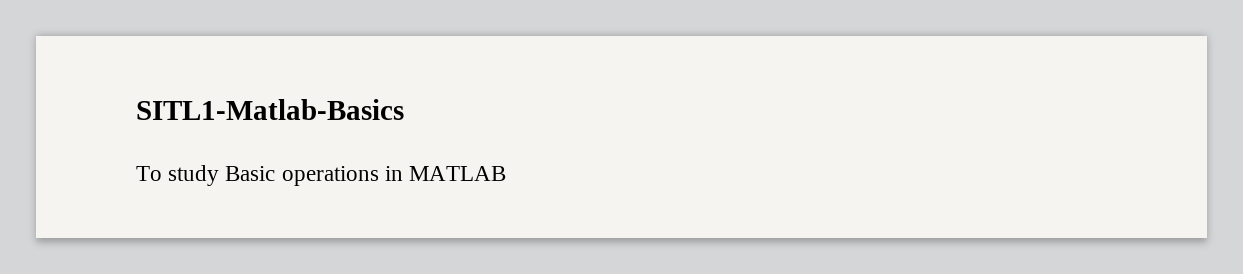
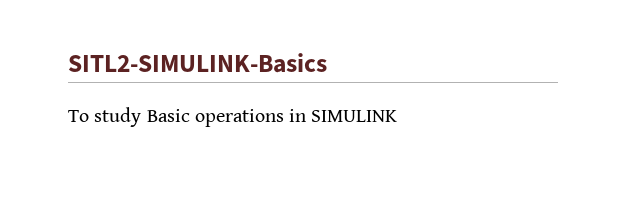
- SITL1-Matlab-Basics
+ SITL2-SIMULINK-Basics
- To study Basic operations in MATLAB
+ To study Basic operations in SIMULINK

